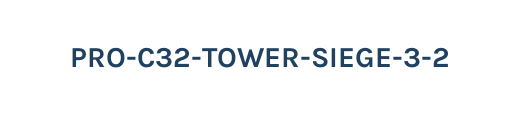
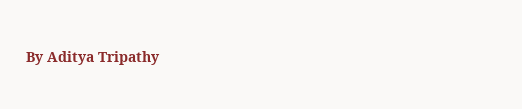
- PRO-C32-TOWER-SIEGE-3-2
+ By Aditya Tripathy

